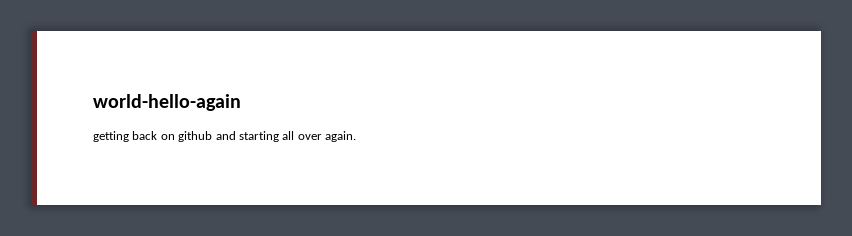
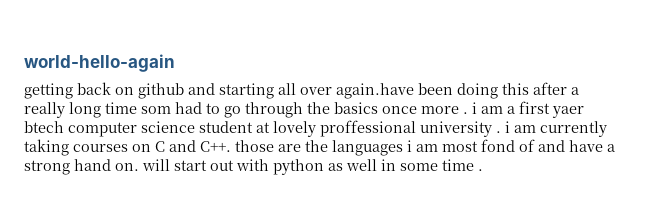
- getting back on github and starting all over again.
+ getting back on github and starting all over again.have been doing this after a really long time som had to go through the basics once more . i am a first yaer btech computer science student at lovely proffessional university . i am currently taking courses on C and C++. those are the languages i am most fond of and have a strong hand on. will start out with python as well in some time .

